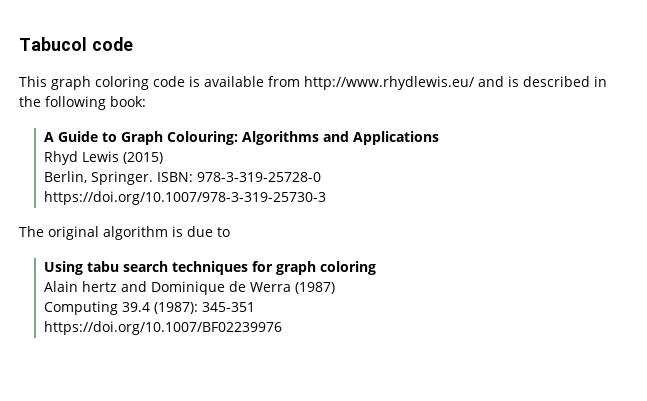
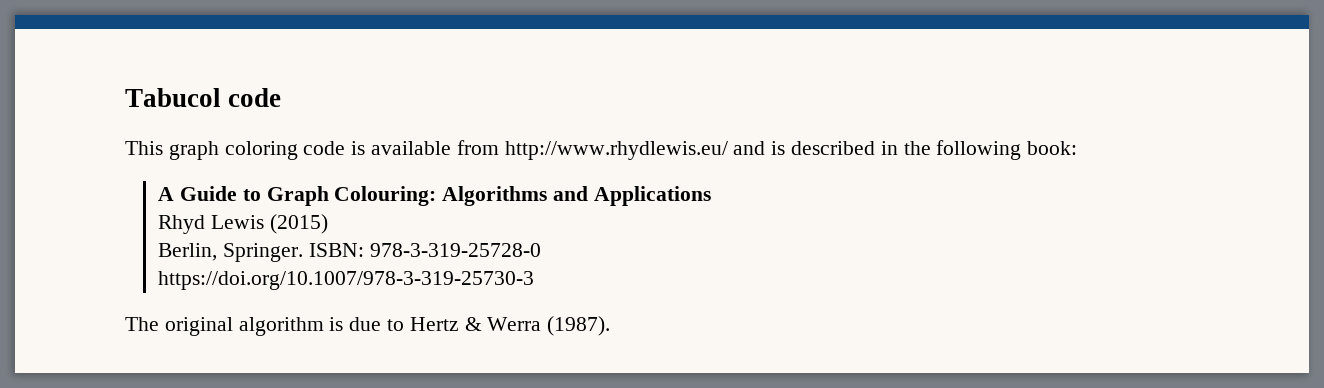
- The original algorithm is due to
- Using tabu search techniques for graph coloring
- Alain hertz and Dominique de Werra (1987)
- Computing 39.4 (1987): 345-351
- https://doi.org/10.1007/BF02239976
+ The original algorithm is due to Hertz & Werra (1987).

